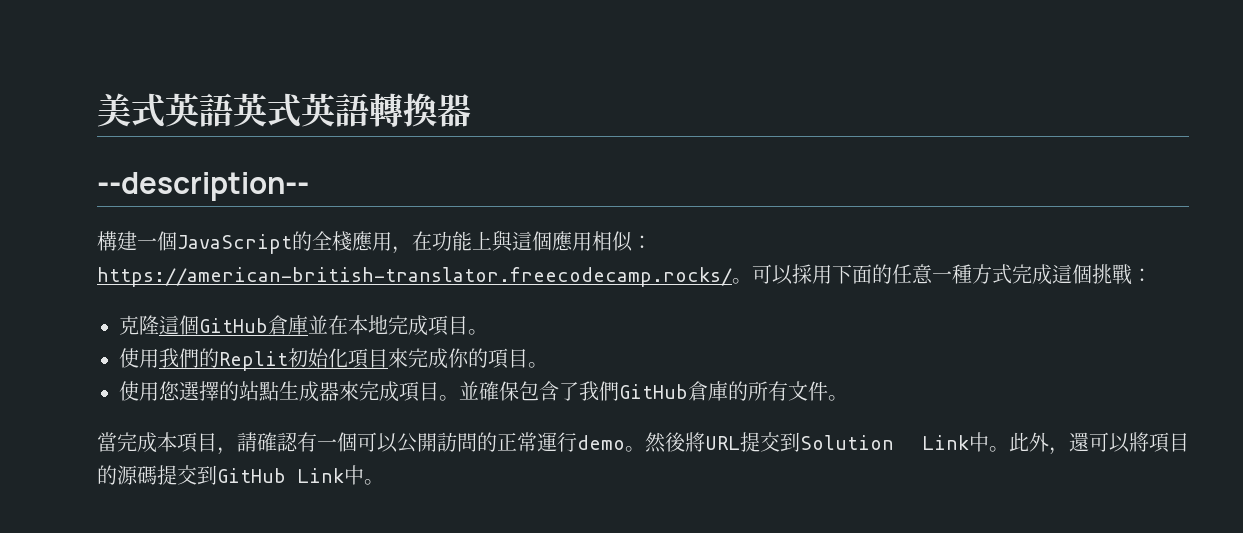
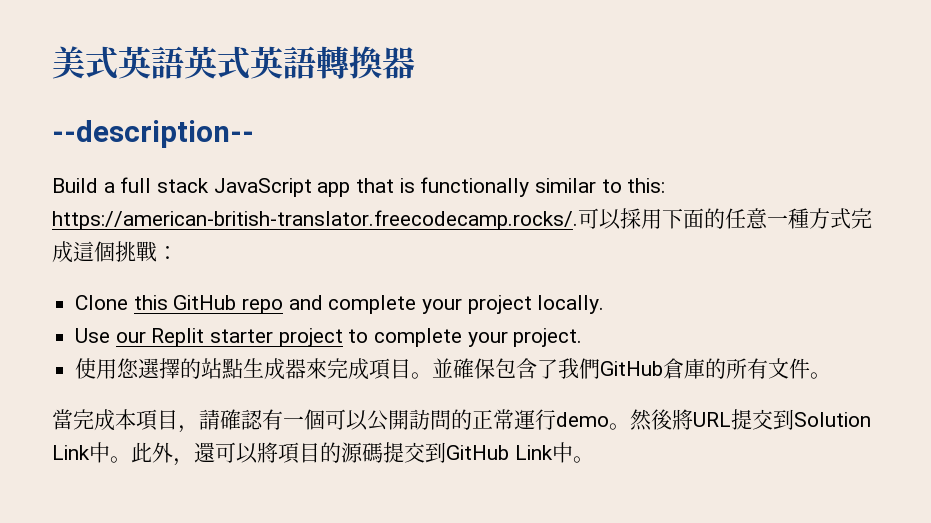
- 構建一個JavaScript的全棧應用，在功能上與這個應用相似：https://american-british-translator.freecodecamp.rocks/。可以採用下面的任意一種方式完成這個挑戰：
+ Build a full stack JavaScript app that is functionally similar to this: https://american-british-translator.freecodecamp.rocks/.可以採用下面的任意一種方式完成這個挑戰：
- 克隆這個GitHub倉庫並在本地完成項目。
- 使用我們的Replit初始化項目來完成你的項目。
+ Clone this GitHub repo and complete your project locally.
+ Use our Replit starter project to complete your project.

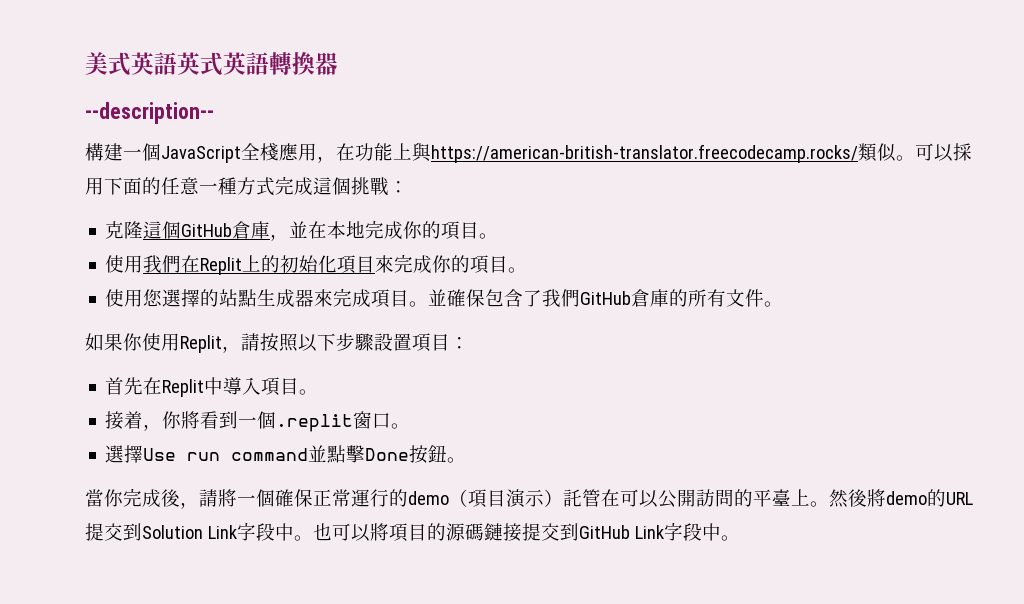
- Build a full stack JavaScript app that is functionally similar to this: https://american-british-translator.freecodecamp.rocks/.可以採用下面的任意一種方式完成這個挑戰：
+ 構建一個JavaScript全棧應用，在功能上與https://american-british-translator.freecodecamp.rocks/類似。可以採用下面的任意一種方式完成這個挑戰：
- Clone this GitHub repo and complete your project locally.
- Use our Replit starter project to complete your project.
+ 克隆這個GitHub倉庫，並在本地完成你的項目。
+ 使用我們在Replit上的初始化項目來完成你的項目。
- 當完成本項目，請確認有一個可以公開訪問的正常運行demo。
+ 如果你使用Replit，請按照以下步驟設置項目：
+ 首先在Replit中導入項目。
+ 接着，你將看到一個.replit窗口。
+ 選擇Use run command並點擊Done按鈕。
+ 當你完成後，請將一個確保正常運行的demo（項目演示）託管在可以公開訪問的平臺上。
- 然後將URL提交到Solution Link中。此外，還可以將項目的源碼提交到GitHub Link中。
+ 然後將demo的URL提交到Solution Link字段中。也可以將項目的源碼鏈接提交到GitHub Link字段中。

